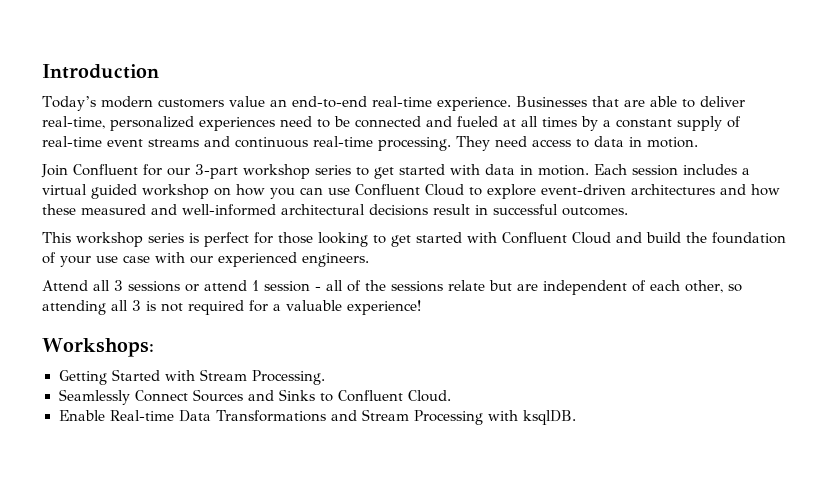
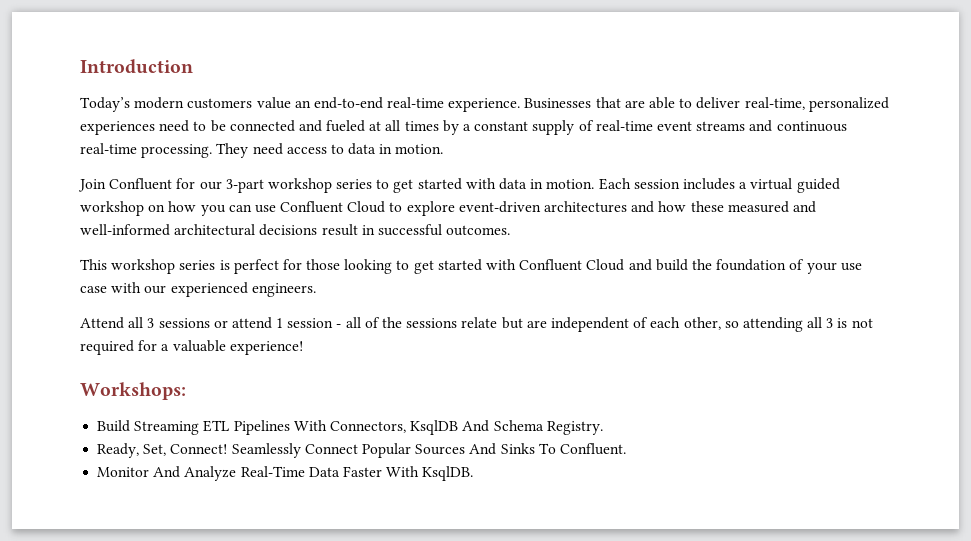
- Getting Started with Stream Processing.
- Seamlessly Connect Sources and Sinks to Confluent Cloud.
- Enable Real-time Data Transformations and Stream Processing with ksqlDB.
+ Build Streaming ETL Pipelines With Connectors, KsqlDB And Schema Registry.
+ Ready, Set, Connect! Seamlessly Connect Popular Sources And Sinks To Confluent.
+ Monitor And Analyze Real-Time Data Faster With KsqlDB.

